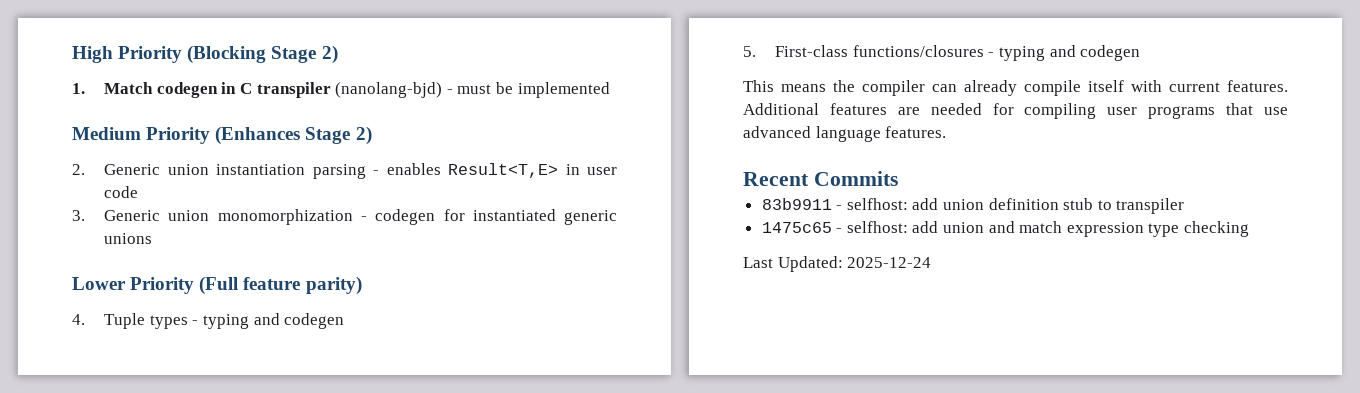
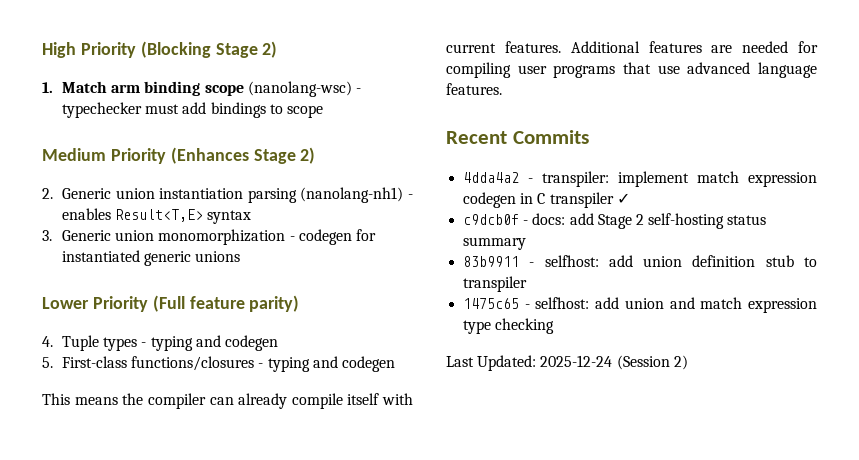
- 1. Match codegen in C transpiler (nanolang-bjd) - must be implemented
+ 1. Match arm binding scope (nanolang-wsc) - typechecker must add bindings to scope
- 2. Generic union instantiation parsing - enables Result<T,E> in user code
+ 2. Generic union instantiation parsing (nanolang-nh1) - enables Result<T,E> syntax
+ 4dda4a2 - transpiler: implement match expression codegen in C transpiler ✓
+ c9dcb0f - docs: add Stage 2 self-hosting status summary
- Last Updated: 2025-12-24
+ Last Updated: 2025-12-24 (Session 2)

